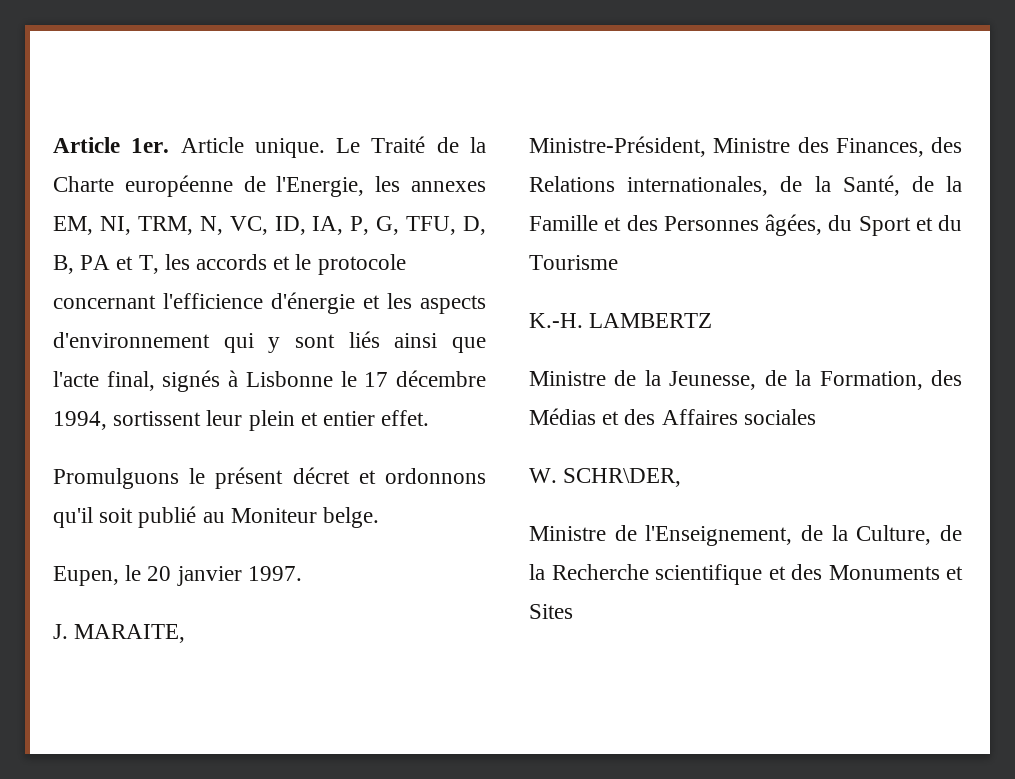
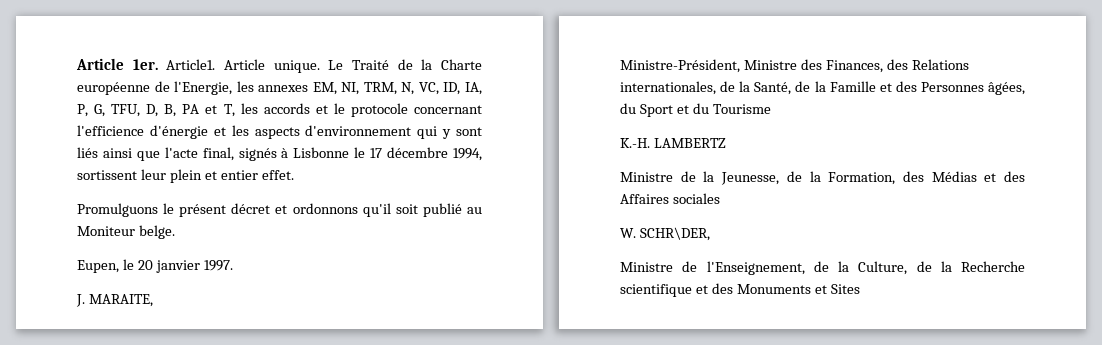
+ Article1.

